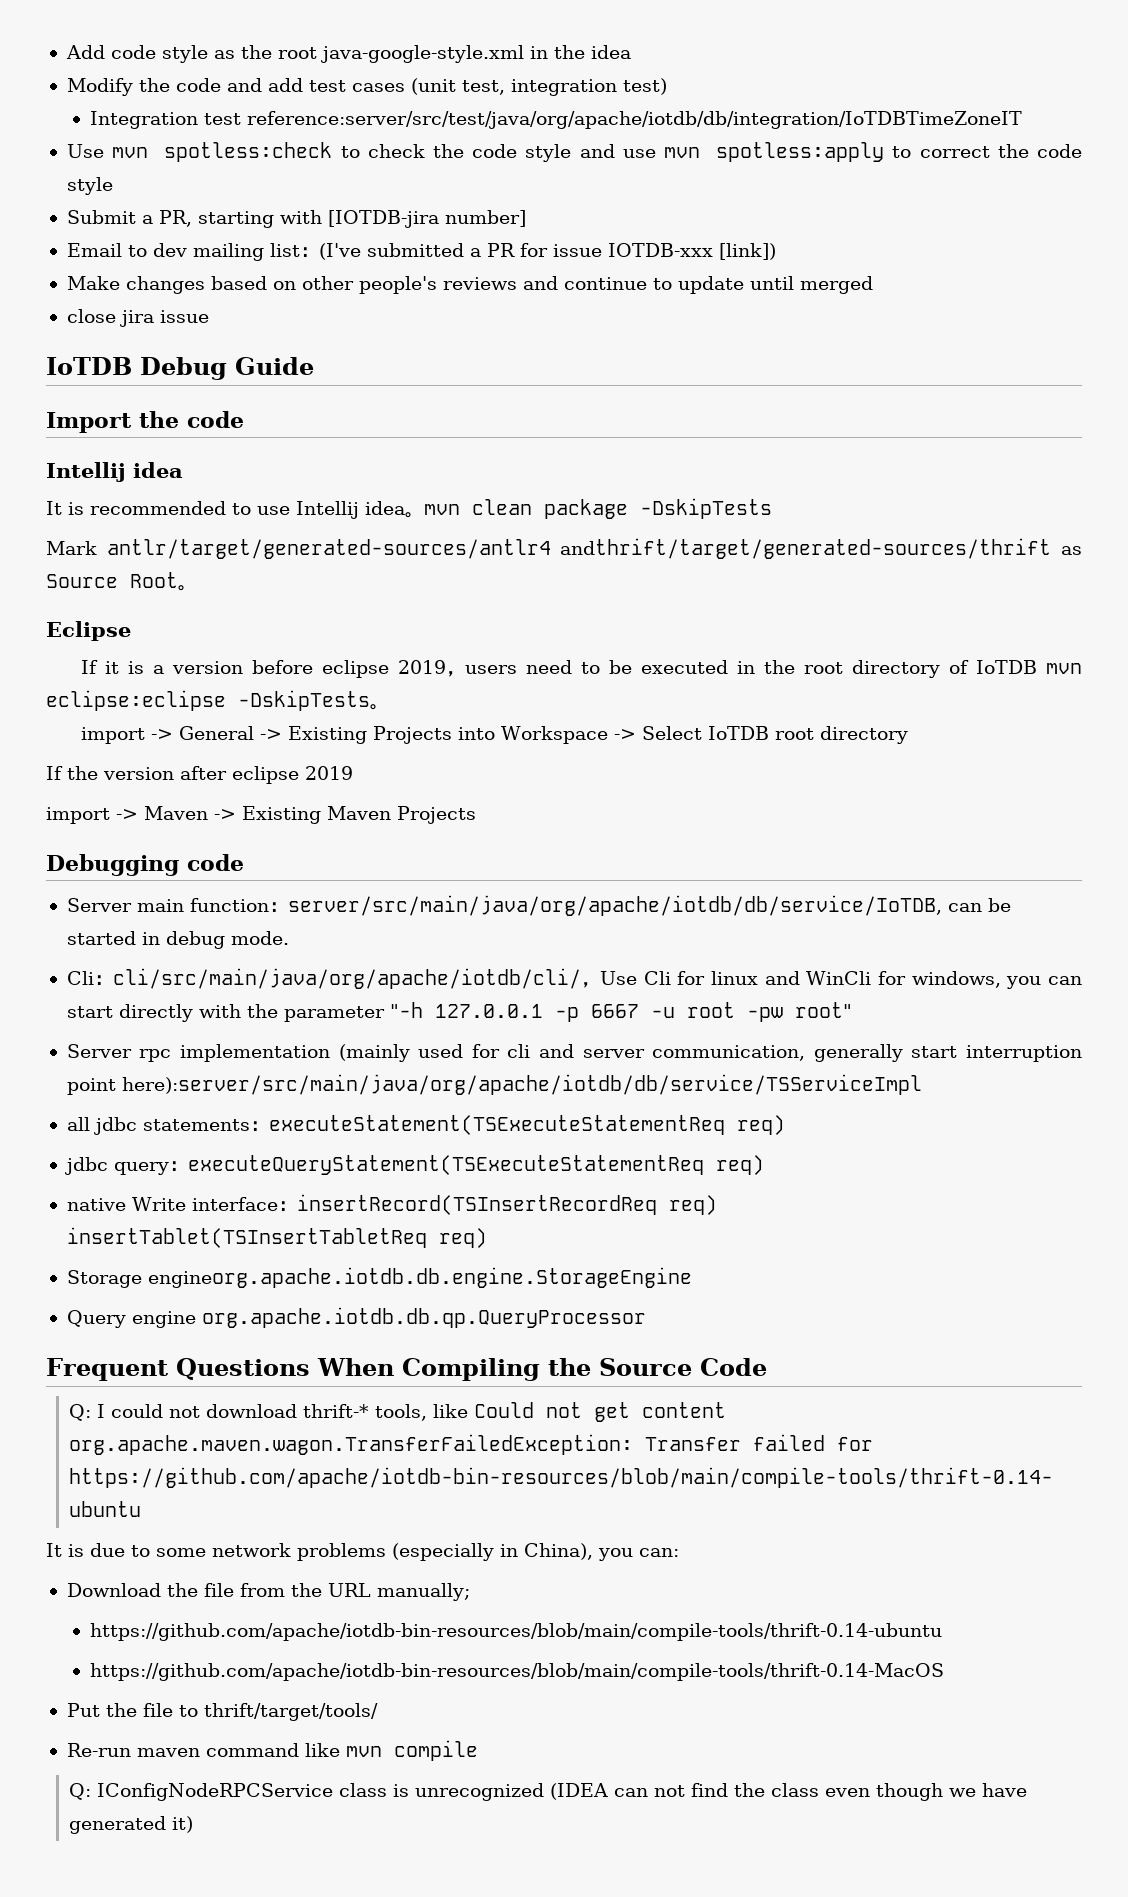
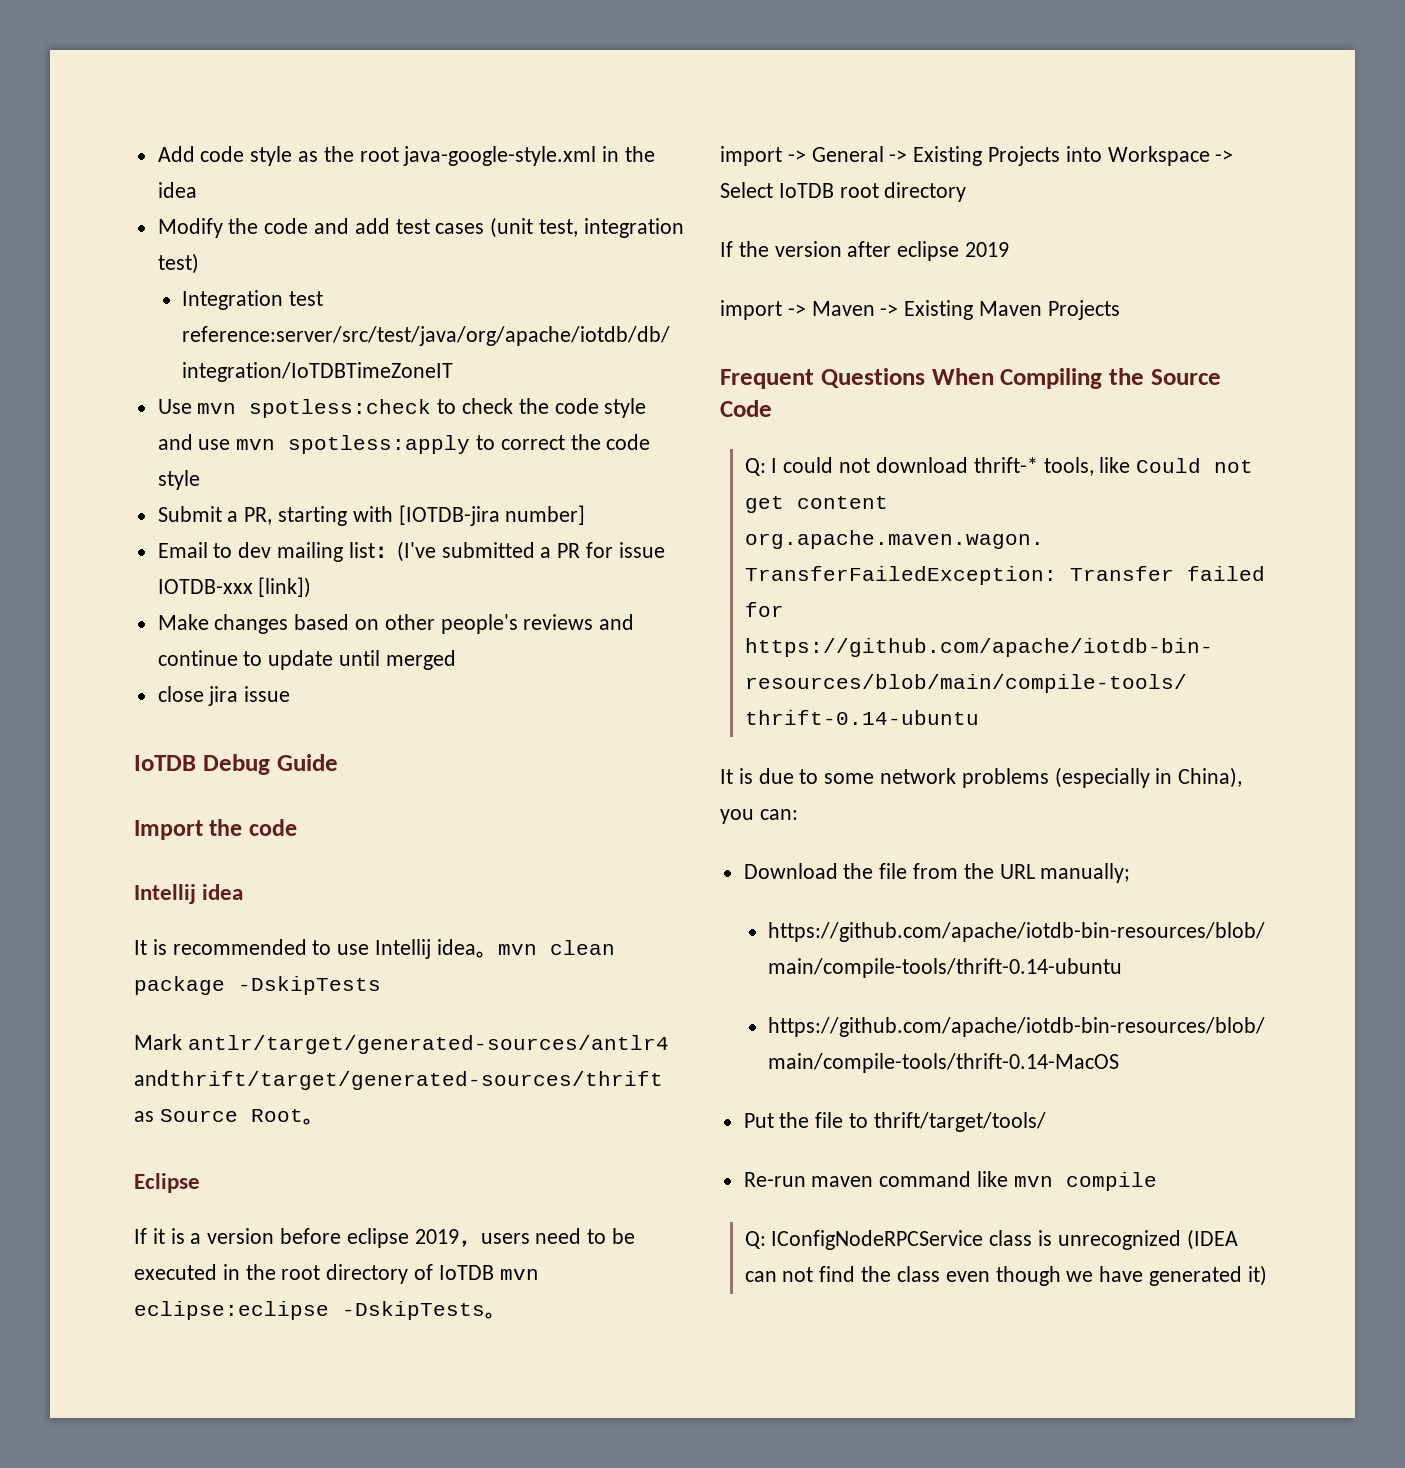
- Debugging code
- Server main function：server/src/main/java/org/apache/iotdb/db/service/IoTDB, can be started in debug mode.
- Cli：cli/src/main/java/org/apache/iotdb/cli/，Use Cli for linux and WinCli for windows, you can start directly with the parameter "-h 127.0.0.1 -p 6667 -u root -pw root"
- Server rpc implementation (mainly used for cli and server communication, generally start interruption point here):server/src/main/java/org/apache/iotdb/db/service/TSServiceImpl
- all jdbc statements：executeStatement(TSExecuteStatementReq req)
- jdbc query：executeQueryStatement(TSExecuteStatementReq req)
- native Write interface：insertRecord(TSInsertRecordReq req) insertTablet(TSInsertTabletReq req)
- Storage engineorg.apache.iotdb.db.engine.StorageEngine
- Query engine org.apache.iotdb.db.qp.QueryProcessor

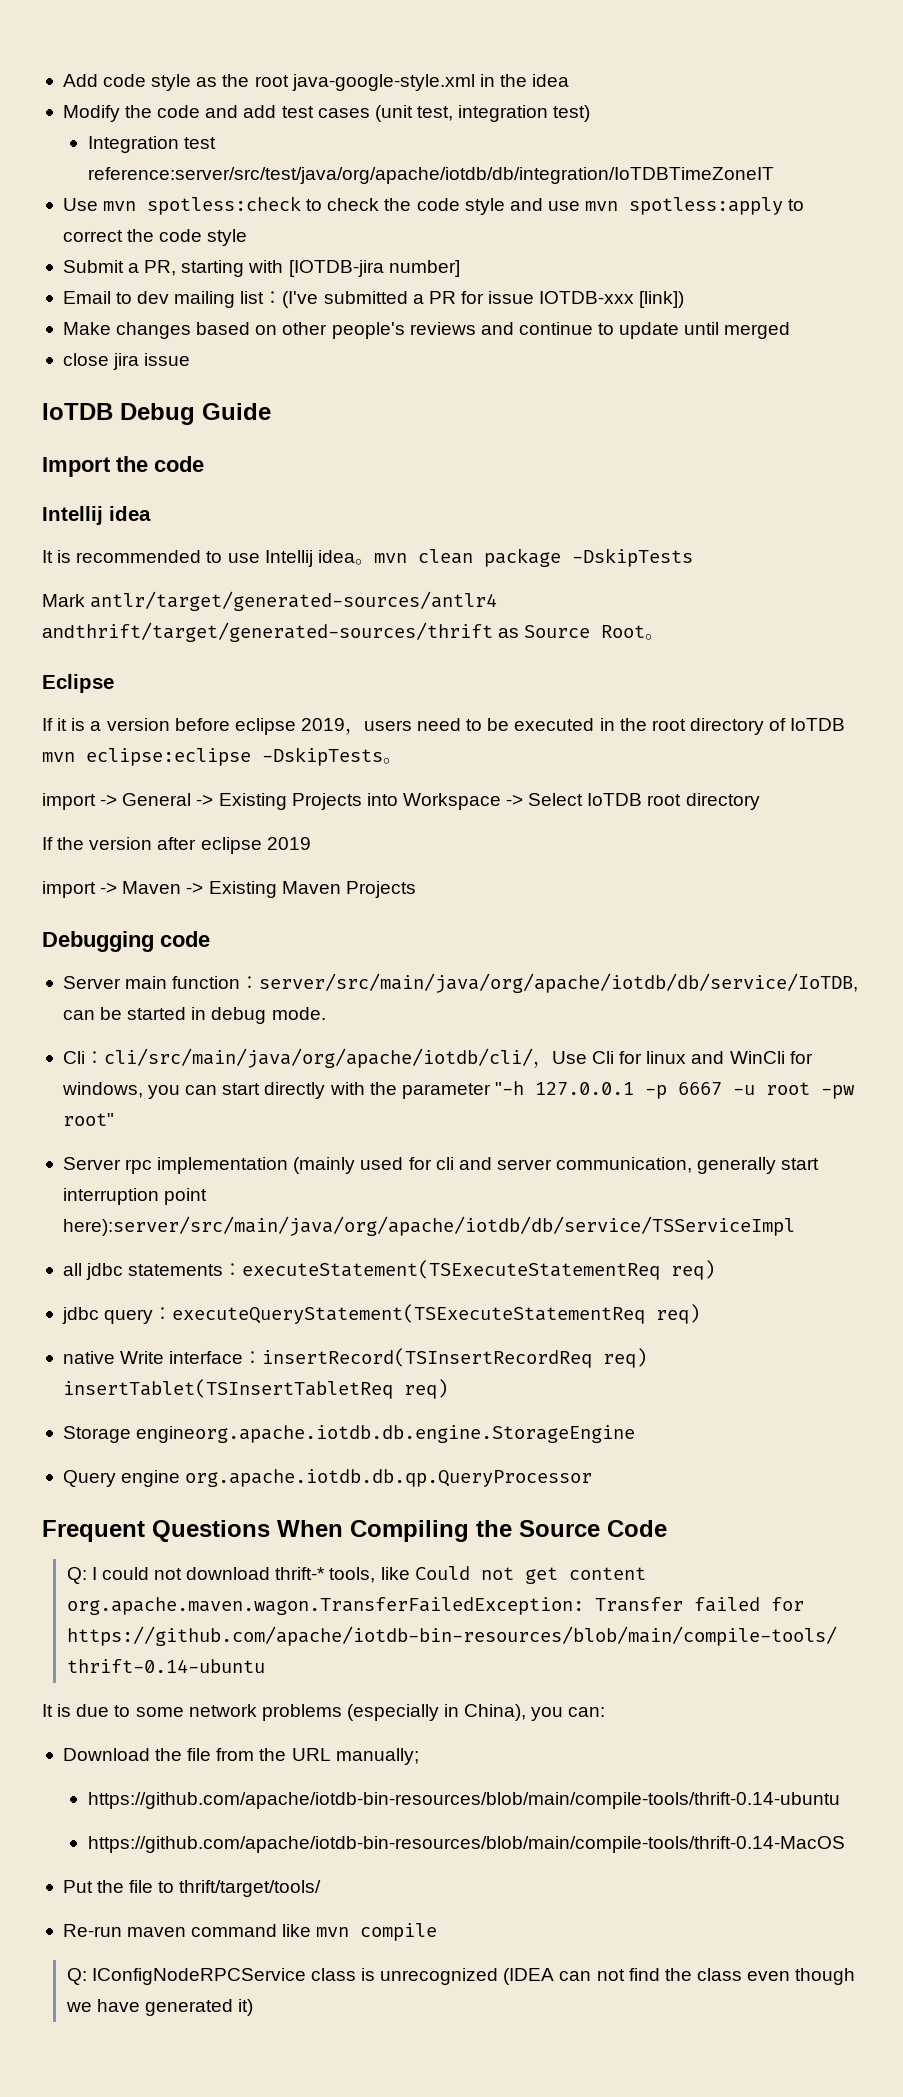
+ Debugging code
+ Server main function：server/src/main/java/org/apache/iotdb/db/service/IoTDB, can be started in debug mode.
+ Cli：cli/src/main/java/org/apache/iotdb/cli/，Use Cli for linux and WinCli for windows, you can start directly with the parameter "-h 127.0.0.1 -p 6667 -u root -pw root"
+ Server rpc implementation (mainly used for cli and server communication, generally start interruption point here):server/src/main/java/org/apache/iotdb/db/service/TSServiceImpl
+ all jdbc statements：executeStatement(TSExecuteStatementReq req)
+ jdbc query：executeQueryStatement(TSExecuteStatementReq req)
+ native Write interface：insertRecord(TSInsertRecordReq req) insertTablet(TSInsertTabletReq req)
+ Storage engineorg.apache.iotdb.db.engine.StorageEngine
+ Query engine org.apache.iotdb.db.qp.QueryProcessor

